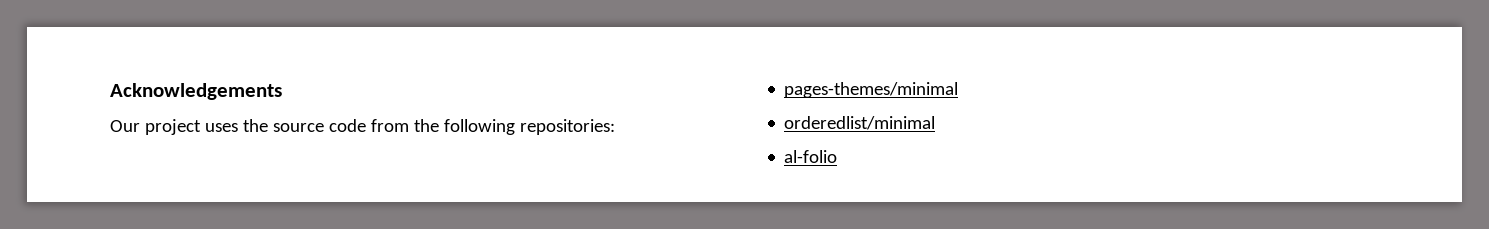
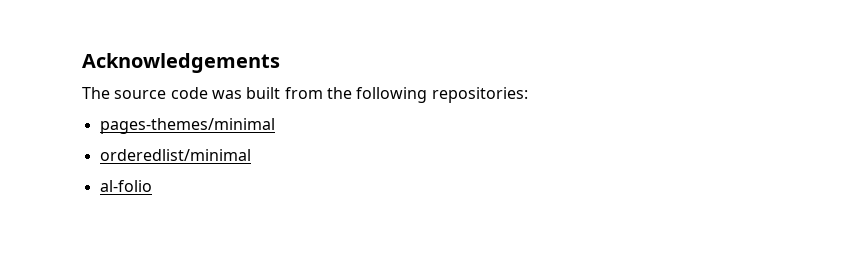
- Our project uses the source code from the following repositories:
+ The source code was built from the following repositories:

